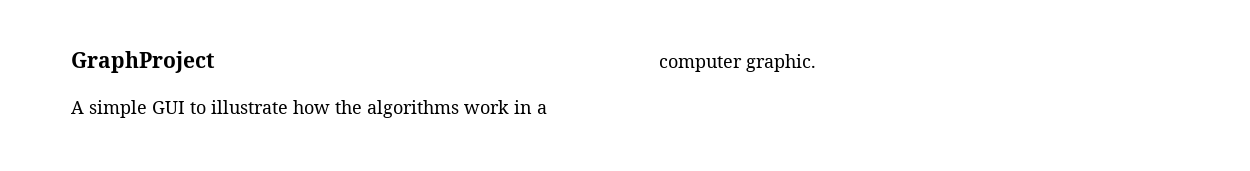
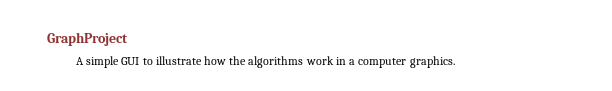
- A simple GUI to illustrate how the algorithms work in a computer graphic.
+ A simple GUI to illustrate how the algorithms work in a computer graphics.

